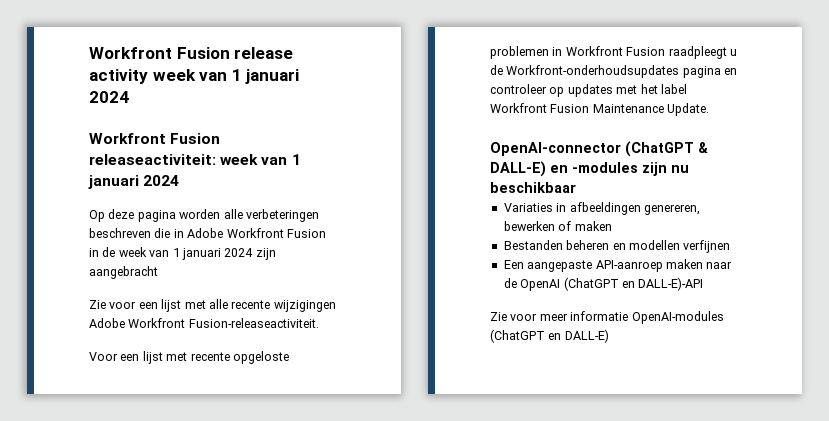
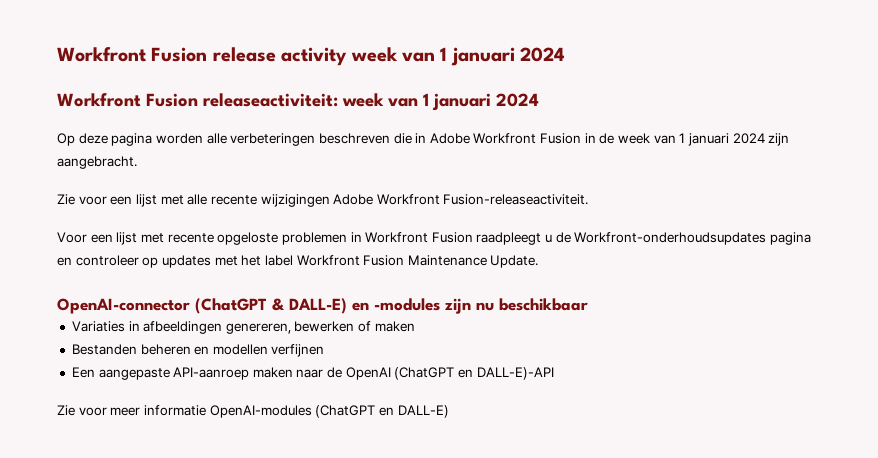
- Op deze pagina worden alle verbeteringen beschreven die in Adobe Workfront Fusion in de week van 1 januari 2024 zijn aangebracht
+ Op deze pagina worden alle verbeteringen beschreven die in Adobe Workfront Fusion in de week van 1 januari 2024 zijn aangebracht.

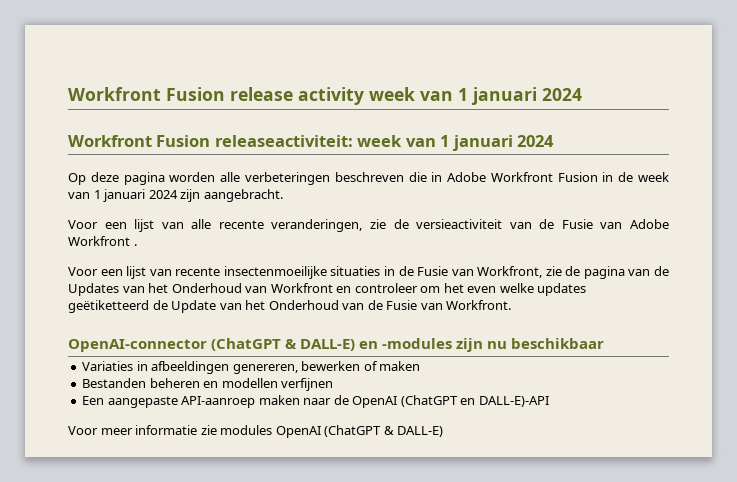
- Zie voor een lijst met alle recente wijzigingen Adobe Workfront Fusion-releaseactiviteit.
- Voor een lijst met recente opgeloste problemen in Workfront Fusion raadpleegt u de Workfront-onderhoudsupdates pagina en controleer op updates met het label Workfront Fusion Maintenance Update.
+ Voor een lijst van alle recente veranderingen, zie de versieactiviteit van de Fusie van Adobe Workfront .
+ Voor een lijst van recente insectenmoeilijke situaties in de Fusie van Workfront, zie de pagina van de Updates van het Onderhoud van Workfront en controleer om het even welke updates geëtiketteerd de Update van het Onderhoud van de Fusie van Workfront.
- Zie voor meer informatie OpenAI-modules (ChatGPT en DALL-E)
+ Voor meer informatie zie modules OpenAI (ChatGPT & DALL-E)

